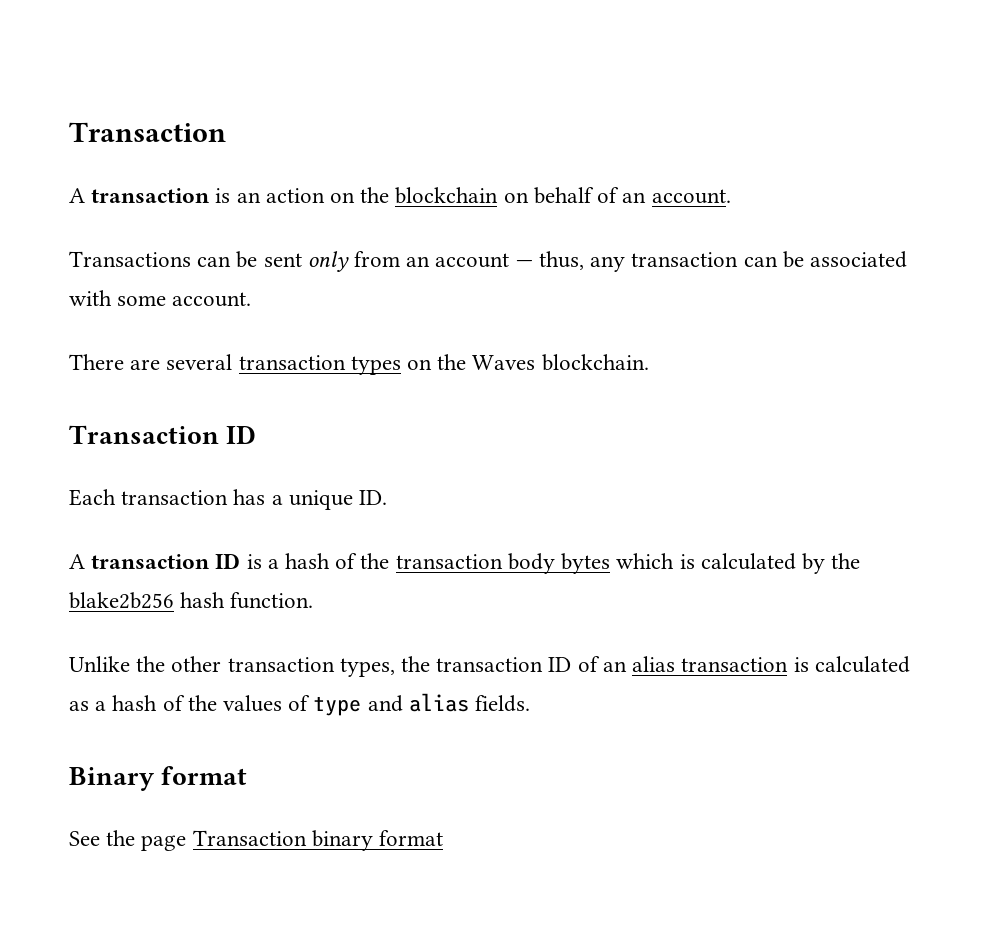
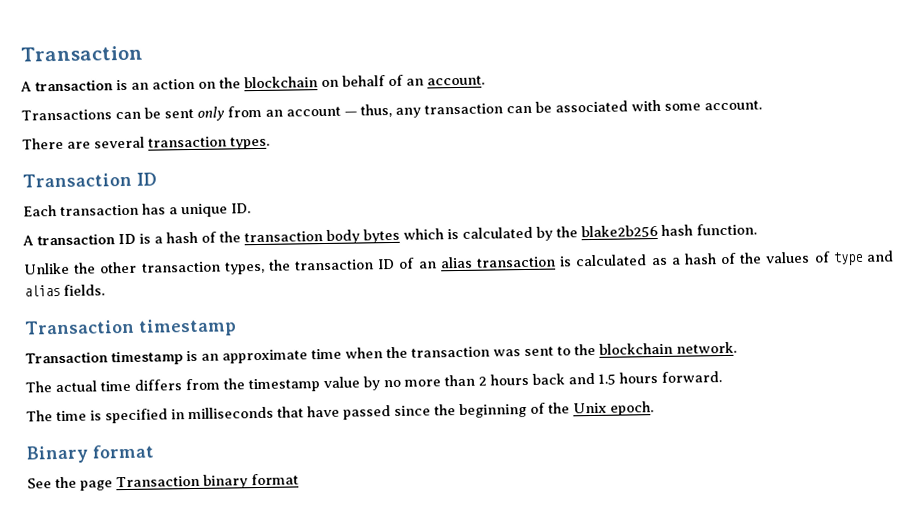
- There are several transaction types on the Waves blockchain.
+ There are several transaction types.
  Unlike the other transaction types, the transaction ID of an alias transaction is calculated as a hash of the values of type and alias fields.
+ Transaction timestamp
+ Transaction timestamp is an approximate time when the transaction was sent to the blockchain network.
+ The actual time differs from the timestamp value by no more than 2 hours back and 1.5 hours forward.
+ The time is specified in milliseconds that have passed since the beginning of the Unix epoch.

